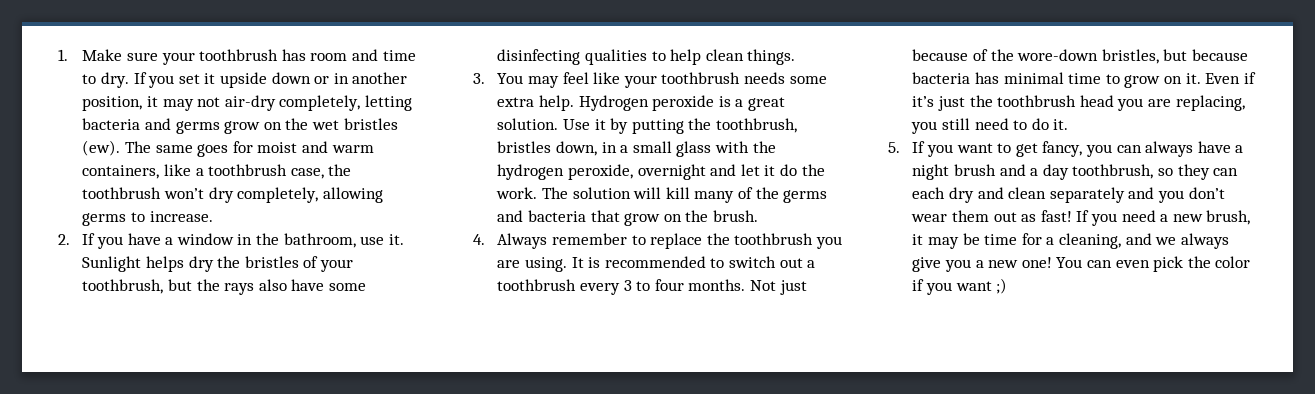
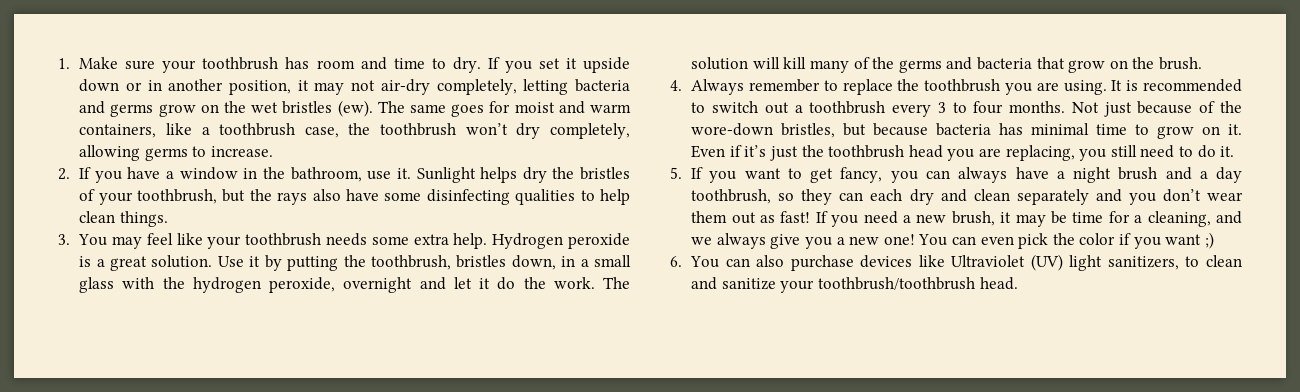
+ 6. You can also purchase devices like Ultraviolet (UV) light sanitizers, to clean and sanitize your toothbrush/toothbrush head.

